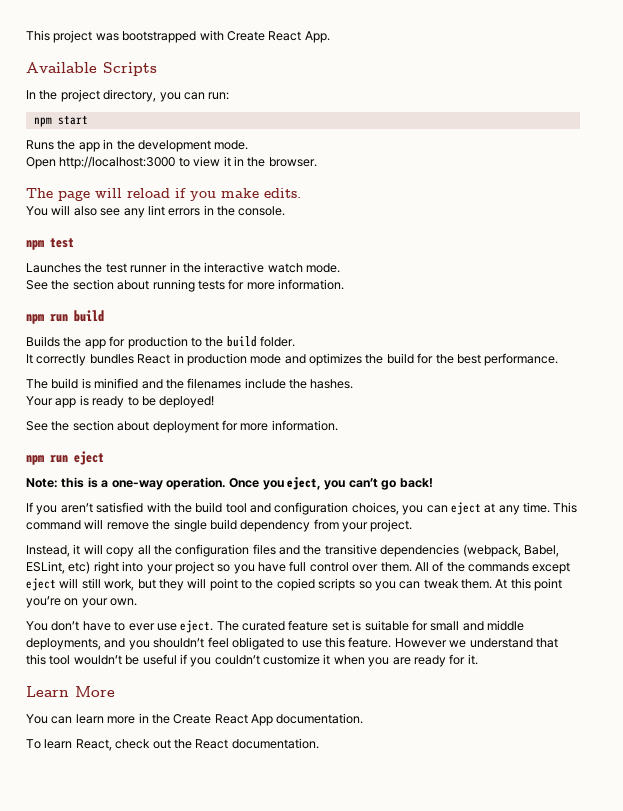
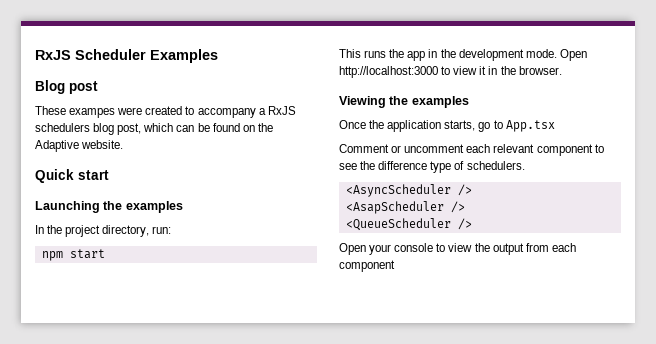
- This project was bootstrapped with Create React App.
- Available Scripts
+ RxJS Scheduler Examples
+ Blog post
+ These exampes were created to accompany a RxJS schedulers blog post, which can be found on the Adaptive website.
+ Quick start
+ Launching the examples
- In the project directory, you can run:
+ In the project directory, run:
- Runs the app in the development mode.
- Open http://localhost:3000 to view it in the browser.
+ This runs the app in the development mode. Open http://localhost:3000 to view it in the browser.
- The page will reload if you make edits.
- You will also see any lint errors in the console.
- npm test
- Launches the test runner in the interactive watch mode.
- See the section about running tests for more information.
- npm run build
- Builds the app for production to the build folder.
- It correctly bundles React in production mode and optimizes the build for the best performance.
- The build is minified and the filenames include the hashes.
- Your app is ready to be deployed!
- See the section about deployment for more information.
- npm run eject
- Note: this is a one-way operation. Once you eject, you can’t go back!
- If you aren’t satisfied with the build tool and configuration choices, you can eject at any time. This command will remove the single build dependency from your project.
- Instead, it will copy all the configuration files and the transitive dependencies (webpack, Babel, ESLint, etc) right into your project so you have full control over them. All of the commands except eject will still work, but they will point to the copied scripts so you can tweak them. At this point you’re on your own.
- You don’t have to ever use eject. The curated feature set is suitable for small and middle deployments, and you shouldn’t feel obligated to use this feature. However we understand that this tool wouldn’t be useful if you couldn’t customize it when you are ready for it.
- Learn More
- You can learn more in the Create React App documentation.
- To learn React, check out the React documentation.
+ Viewing the examples
+ Once the application starts, go to App.tsx
+ Comment or uncomment each relevant component to see the difference type of schedulers.
+ <AsyncScheduler />
+ <AsapScheduler />
+ <QueueScheduler />
+ Open your console to view the output from each component

